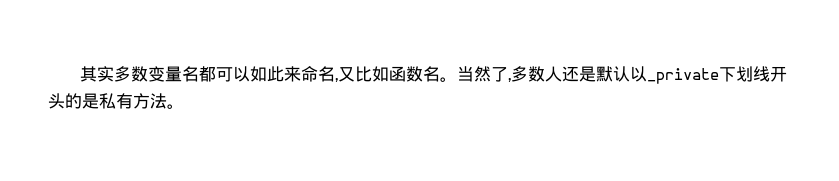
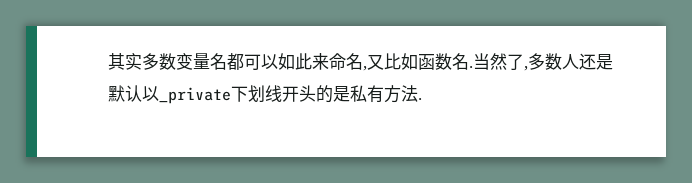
- 其实多数变量名都可以如此来命名,又比如函数名。
+ 其实多数变量名都可以如此来命名,又比如函数名.
- 当然了,多数人还是默认以_private下划线开头的是私有方法。
+ 当然了,多数人还是默认以_private下划线开头的是私有方法.

